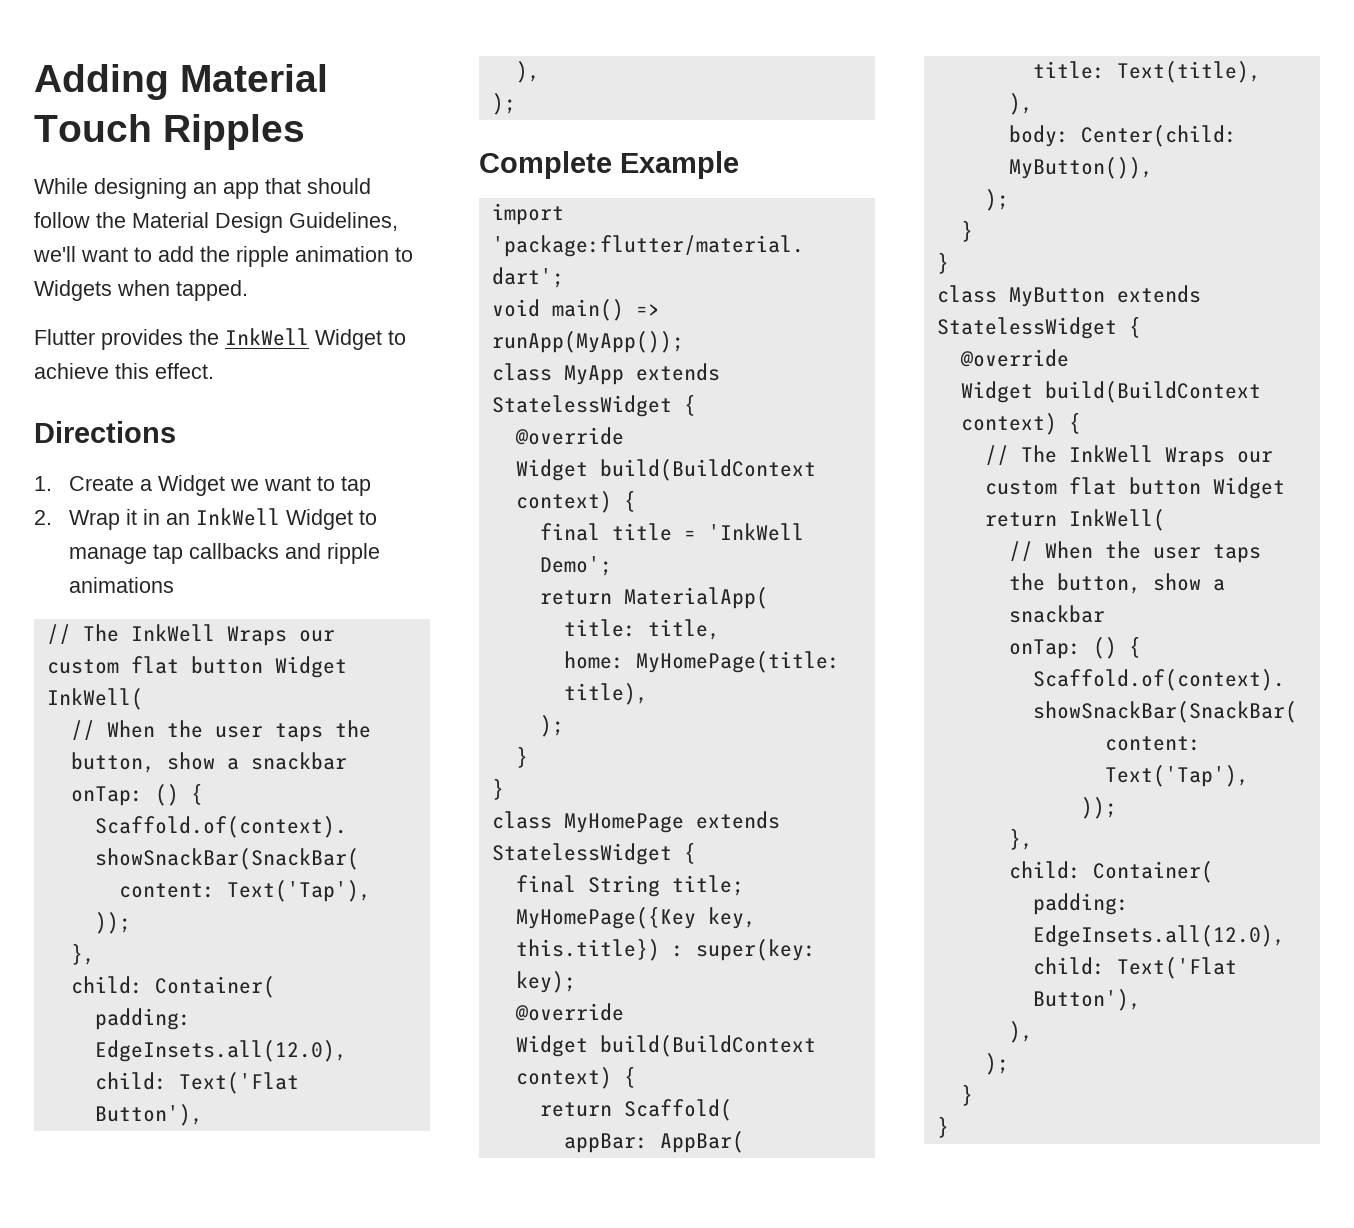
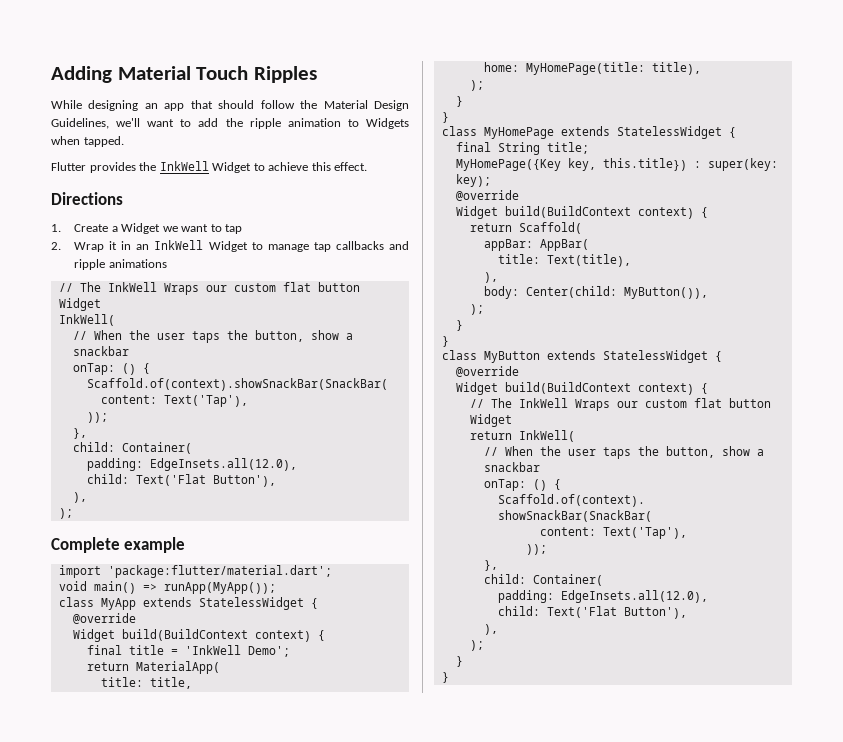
- Complete Example
+ Complete example

